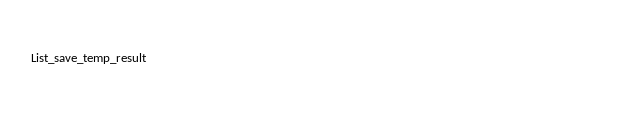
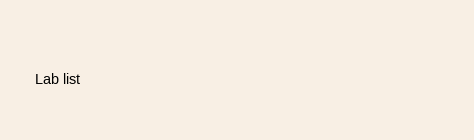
- List_save_temp_result
+ Lab list

